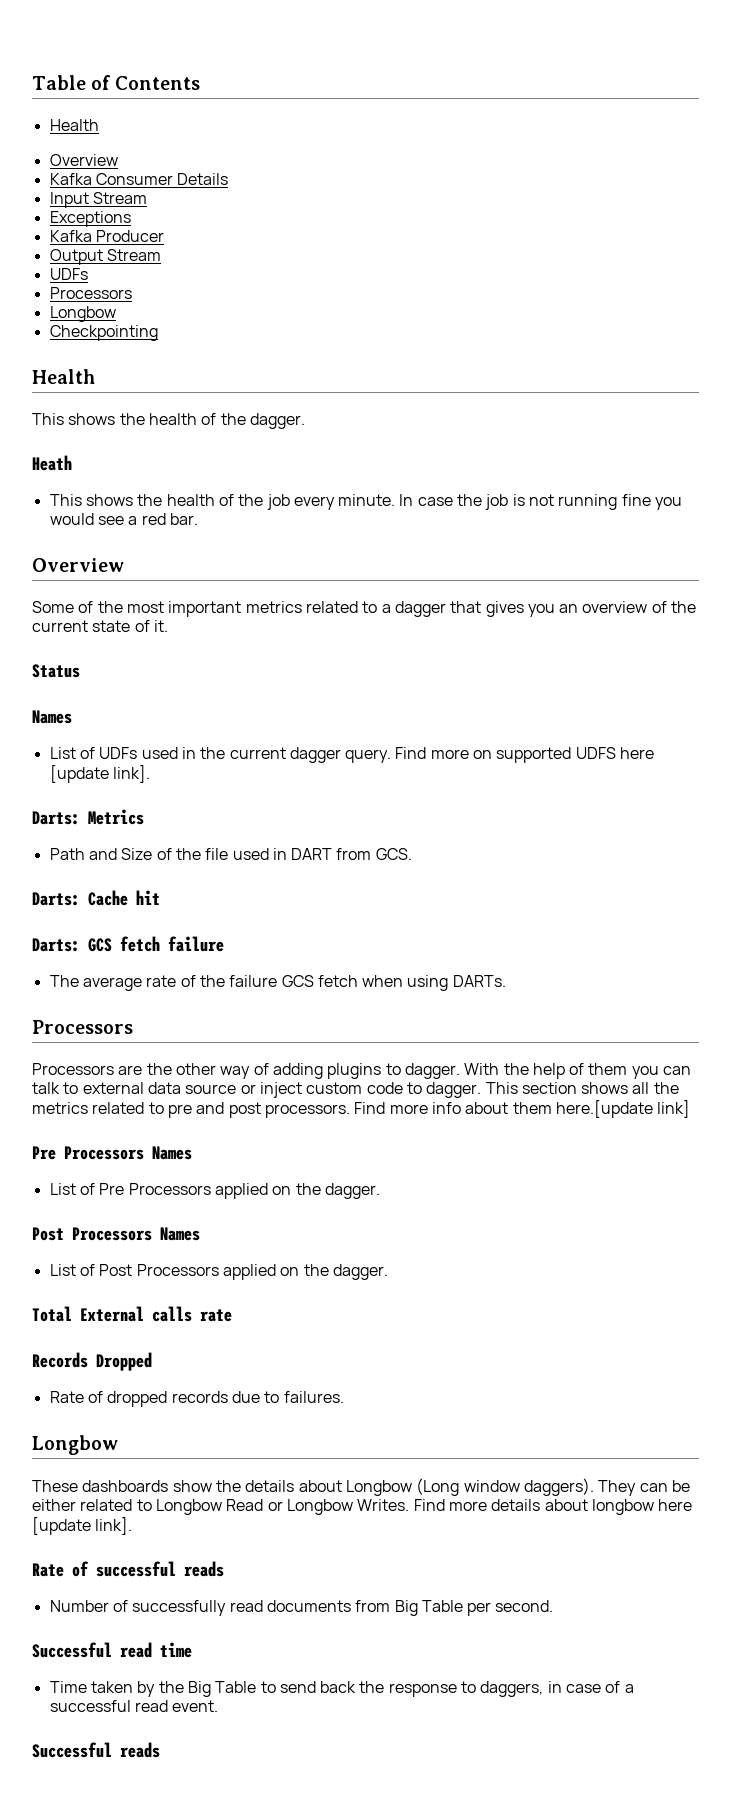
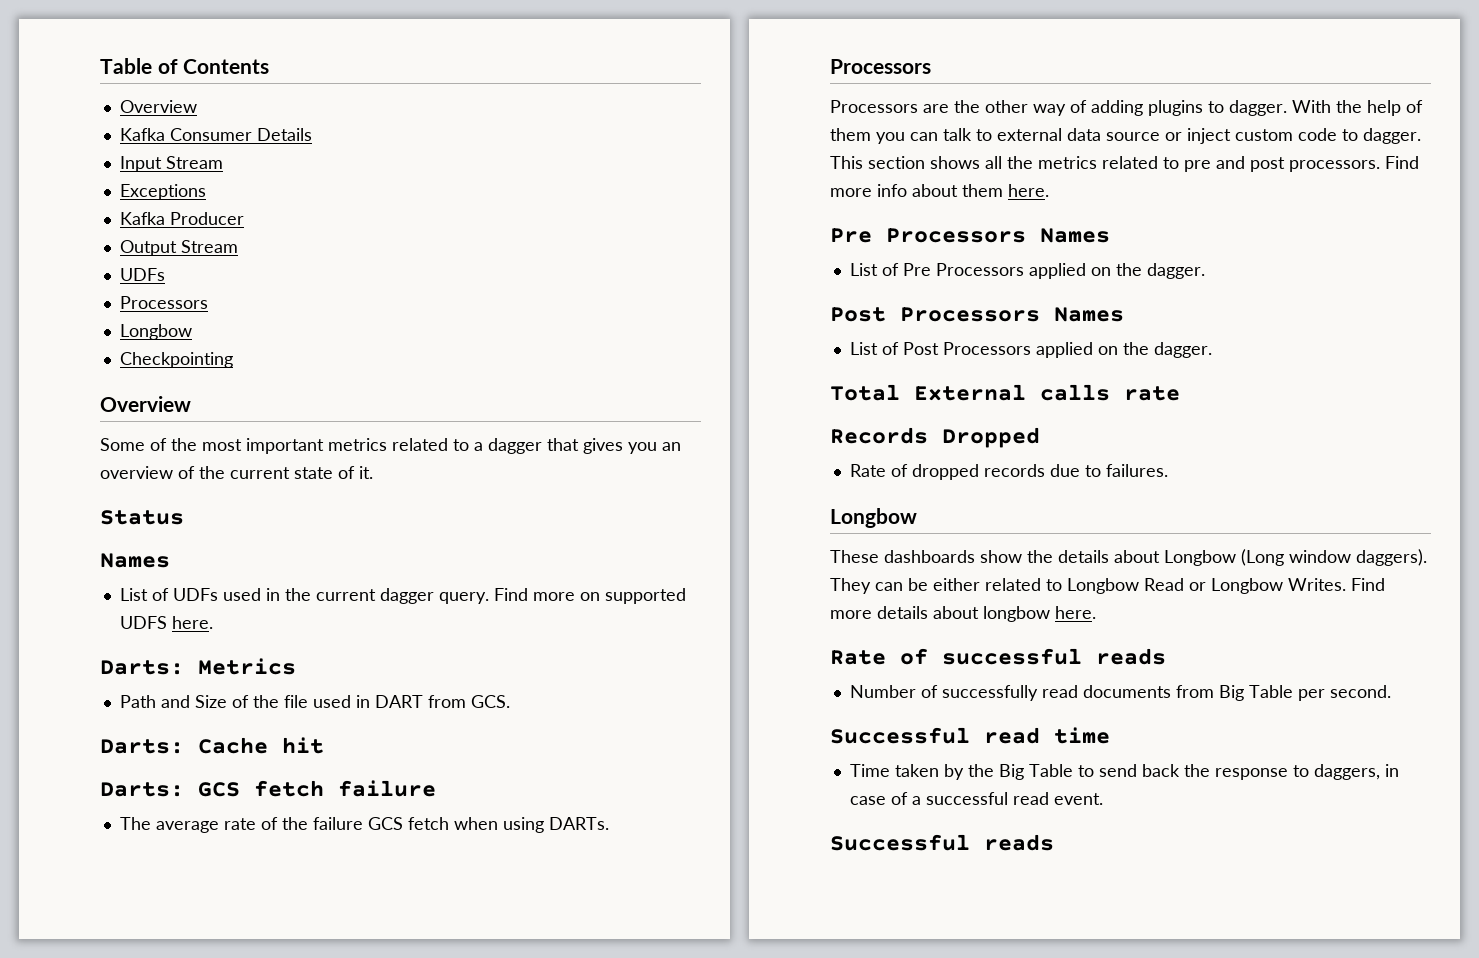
  Table of Contents
- Health
  Checkpointing
- Health
- This shows the health of the dagger.
- Heath
- This shows the health of the job every minute. In case the job is not running fine you would see a red bar.
- Find more on supported UDFS here [update link].
+ Find more on supported UDFS here.
- Find more info about them here.[update link]
+ Find more info about them here.
- Find more details about longbow here [update link].
+ Find more details about longbow here.

